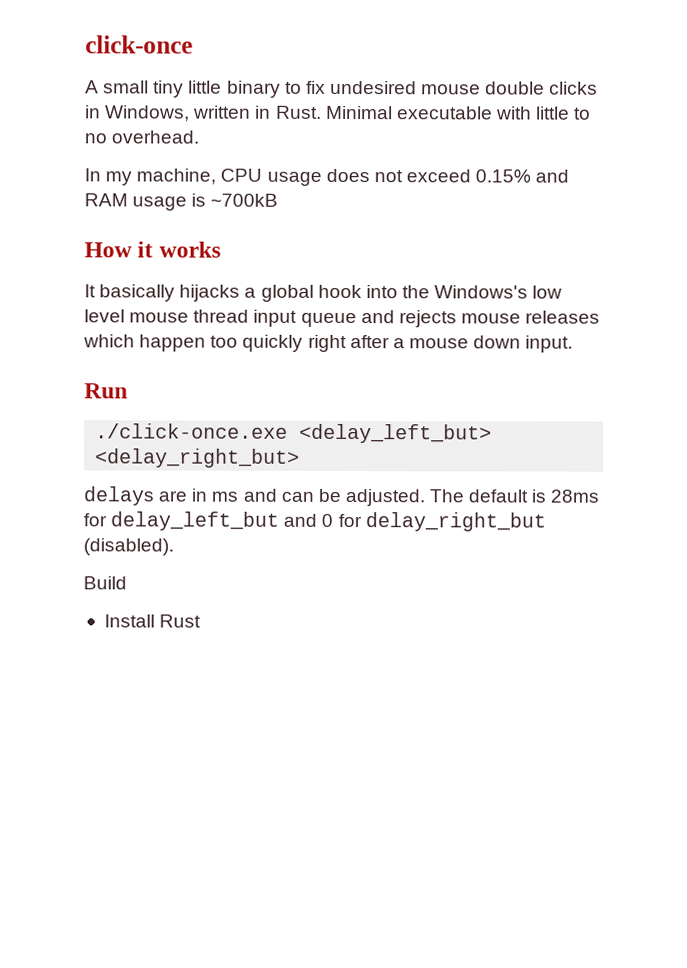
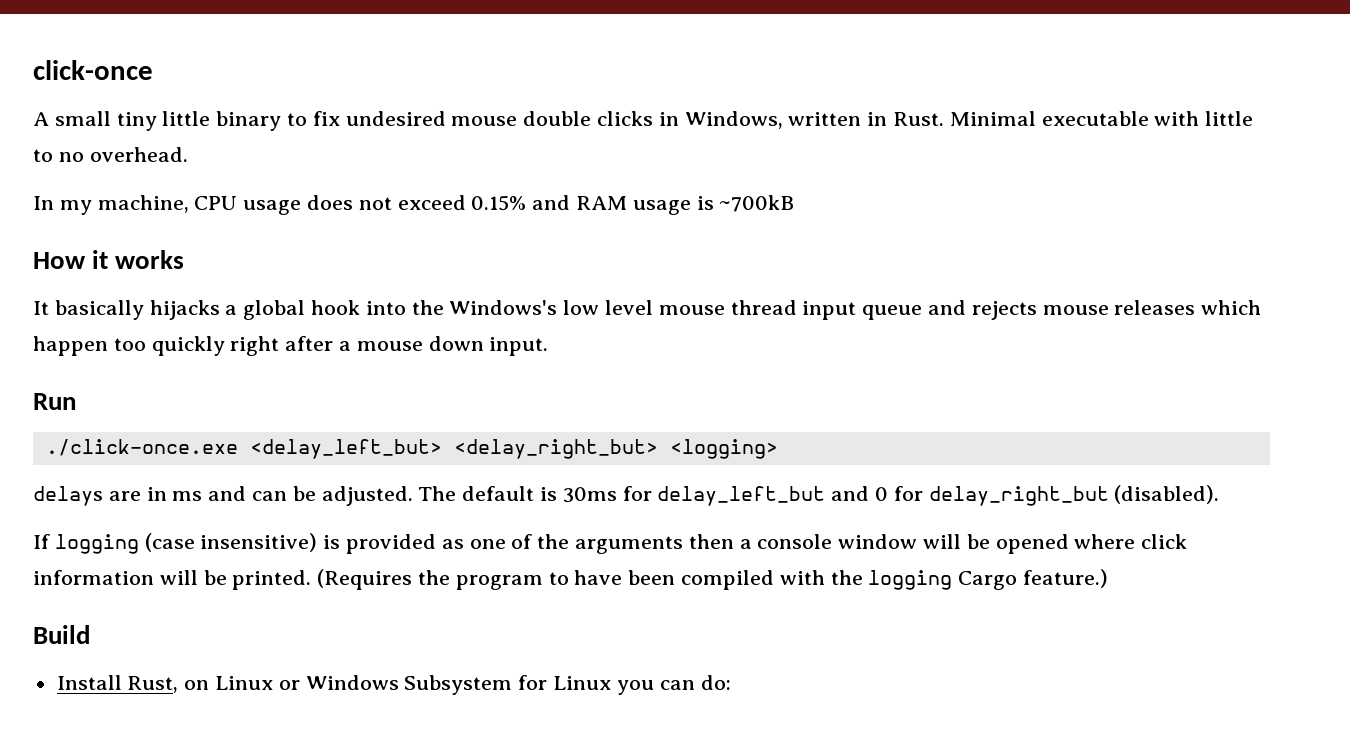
- ./click-once.exe <delay_left_but> <delay_right_but>
+ ./click-once.exe <delay_left_but> <delay_right_but> <logging>
- The default is 28ms for delay_left_but and 0 for delay_right_but (disabled).
+ The default is 30ms for delay_left_but and 0 for delay_right_but (disabled).
+ If logging (case insensitive) is provided as one of the arguments then a console window will be opened where click information will be printed. (Requires the program to have been compiled with the logging Cargo feature.)
  Build
- Install Rust
+ Install Rust, on Linux or Windows Subsystem for Linux you can do:

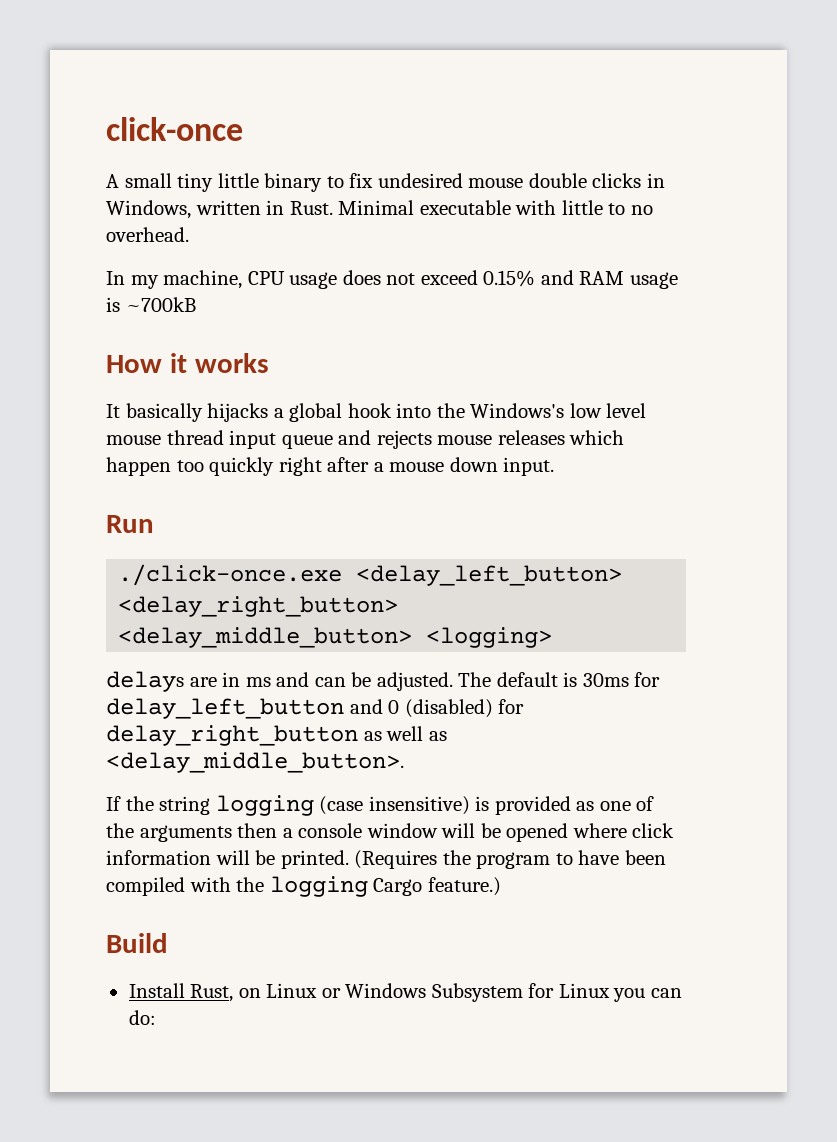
- ./click-once.exe <delay_left_but> <delay_right_but> <logging>
+ ./click-once.exe <delay_left_button> <delay_right_button> <delay_middle_button> <logging>
- The default is 30ms for delay_left_but and 0 for delay_right_but (disabled).
+ The default is 30ms for delay_left_button and 0 (disabled) for delay_right_button as well as <delay_middle_button>.
- If logging (case insensitive) is provided as one of the arguments then a console window will be opened where click information will be printed.
+ If the string logging (case insensitive) is provided as one of the arguments then a console window will be opened where click information will be printed.

